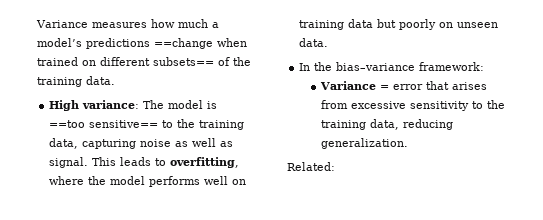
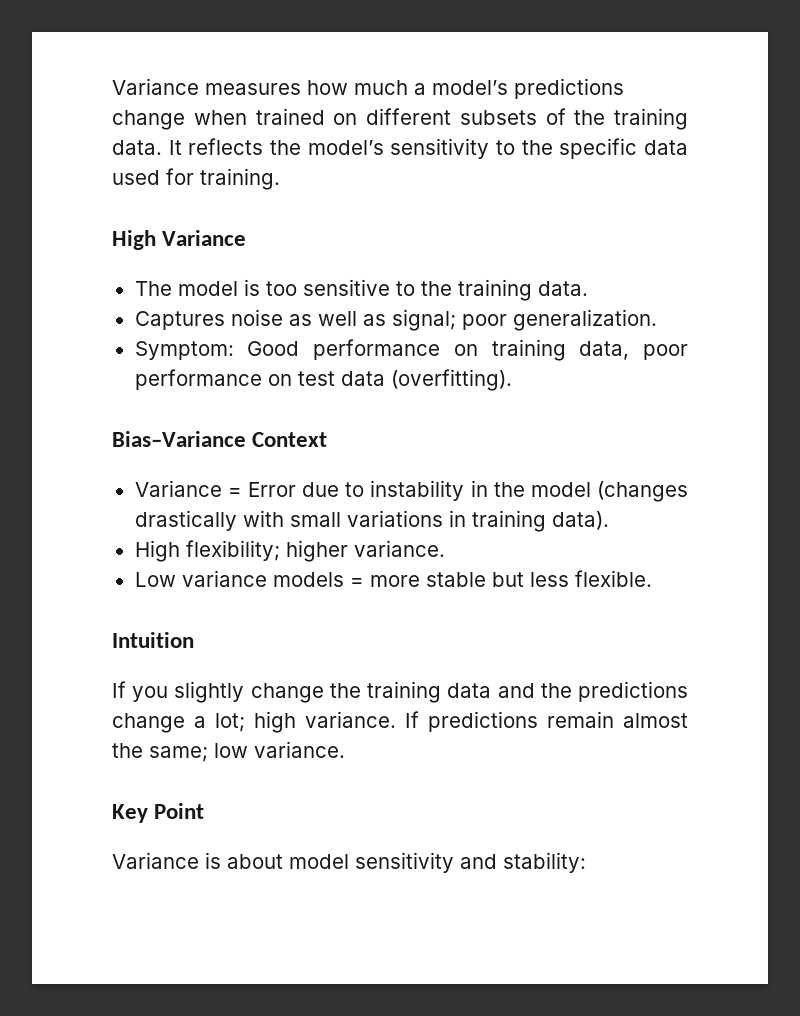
- Variance measures how much a model’s predictions ==change when trained on different subsets== of the training data.
- High variance: The model is ==too sensitive== to the training data, capturing noise as well as signal. This leads to overfitting, where the model performs well on training data but poorly on unseen data.
- In the bias–variance framework:
- Variance = error that arises from excessive sensitivity to the training data, reducing generalization.
- Related:
+ Variance measures how much a model’s predictions change when trained on different subsets of the training data. It reflects the model’s sensitivity to the specific data used for training.
+ High Variance
+ The model is too sensitive to the training data.
+ Captures noise as well as signal; poor generalization.
+ Symptom: Good performance on training data, poor performance on test data (overfitting).
+ Bias–Variance Context
+ Variance = Error due to instability in the model (changes drastically with small variations in training data).
+ High flexibility; higher variance.
+ Low variance models = more stable but less flexible.
+ Intuition
+ If you slightly change the training data and the predictions change a lot; high variance. If predictions remain almost the same; low variance.
+ Key Point
+ Variance is about model sensitivity and stability:

